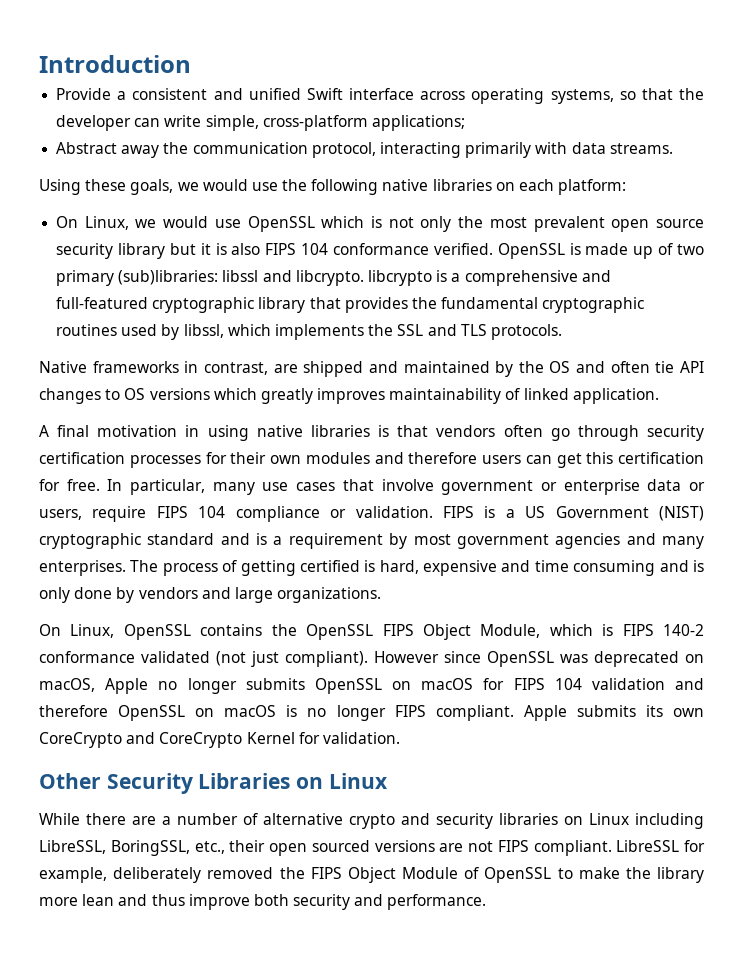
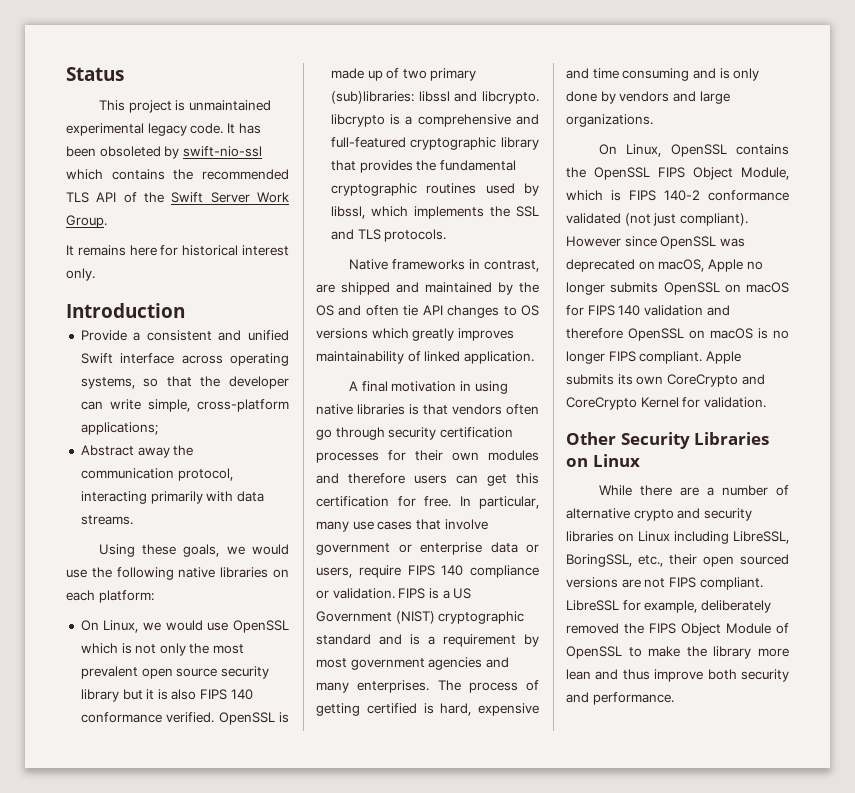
+ Status
+ This project is unmaintained experimental legacy code. It has been obsoleted by swift-nio-ssl which contains the recommended TLS API of the Swift Server Work Group.
+ It remains here for historical interest only.
- On Linux, we would use OpenSSL which is not only the most prevalent open source security library but it is also FIPS 104 conformance verified.
+ On Linux, we would use OpenSSL which is not only the most prevalent open source security library but it is also FIPS 140 conformance verified.
- In particular, many use cases that involve government or enterprise data or users, require FIPS 104 compliance or validation.
+ In particular, many use cases that involve government or enterprise data or users, require FIPS 140 compliance or validation.
- However since OpenSSL was deprecated on macOS, Apple no longer submits OpenSSL on macOS for FIPS 104 validation and therefore OpenSSL on macOS is no longer FIPS compliant.
+ However since OpenSSL was deprecated on macOS, Apple no longer submits OpenSSL on macOS for FIPS 140 validation and therefore OpenSSL on macOS is no longer FIPS compliant.

